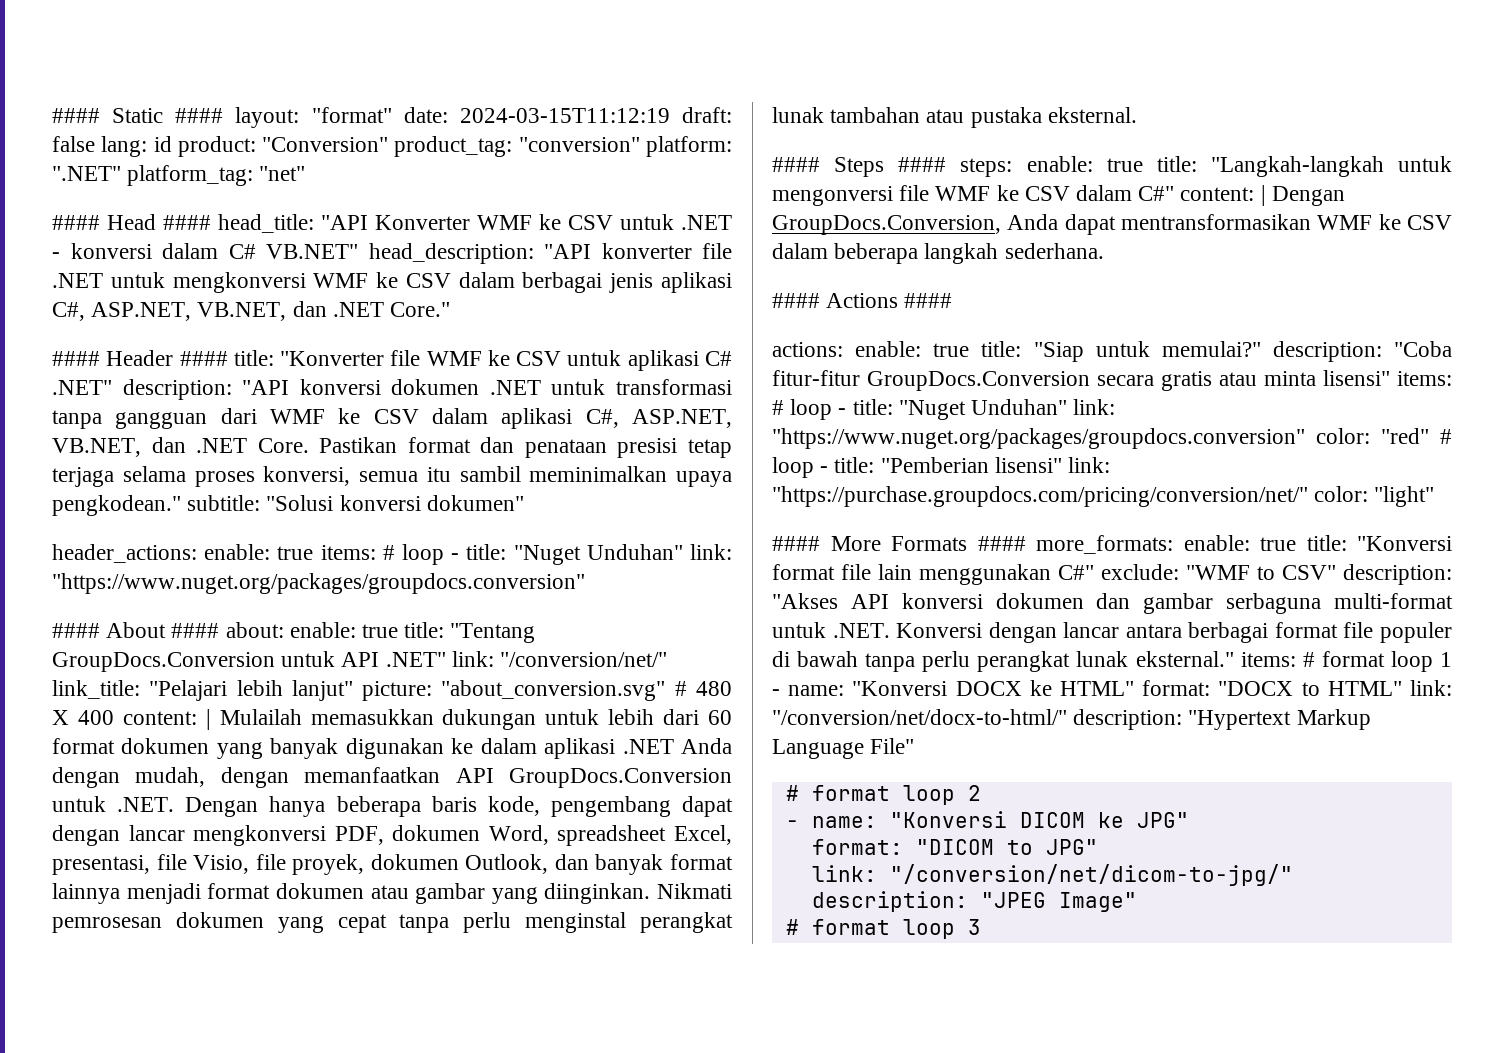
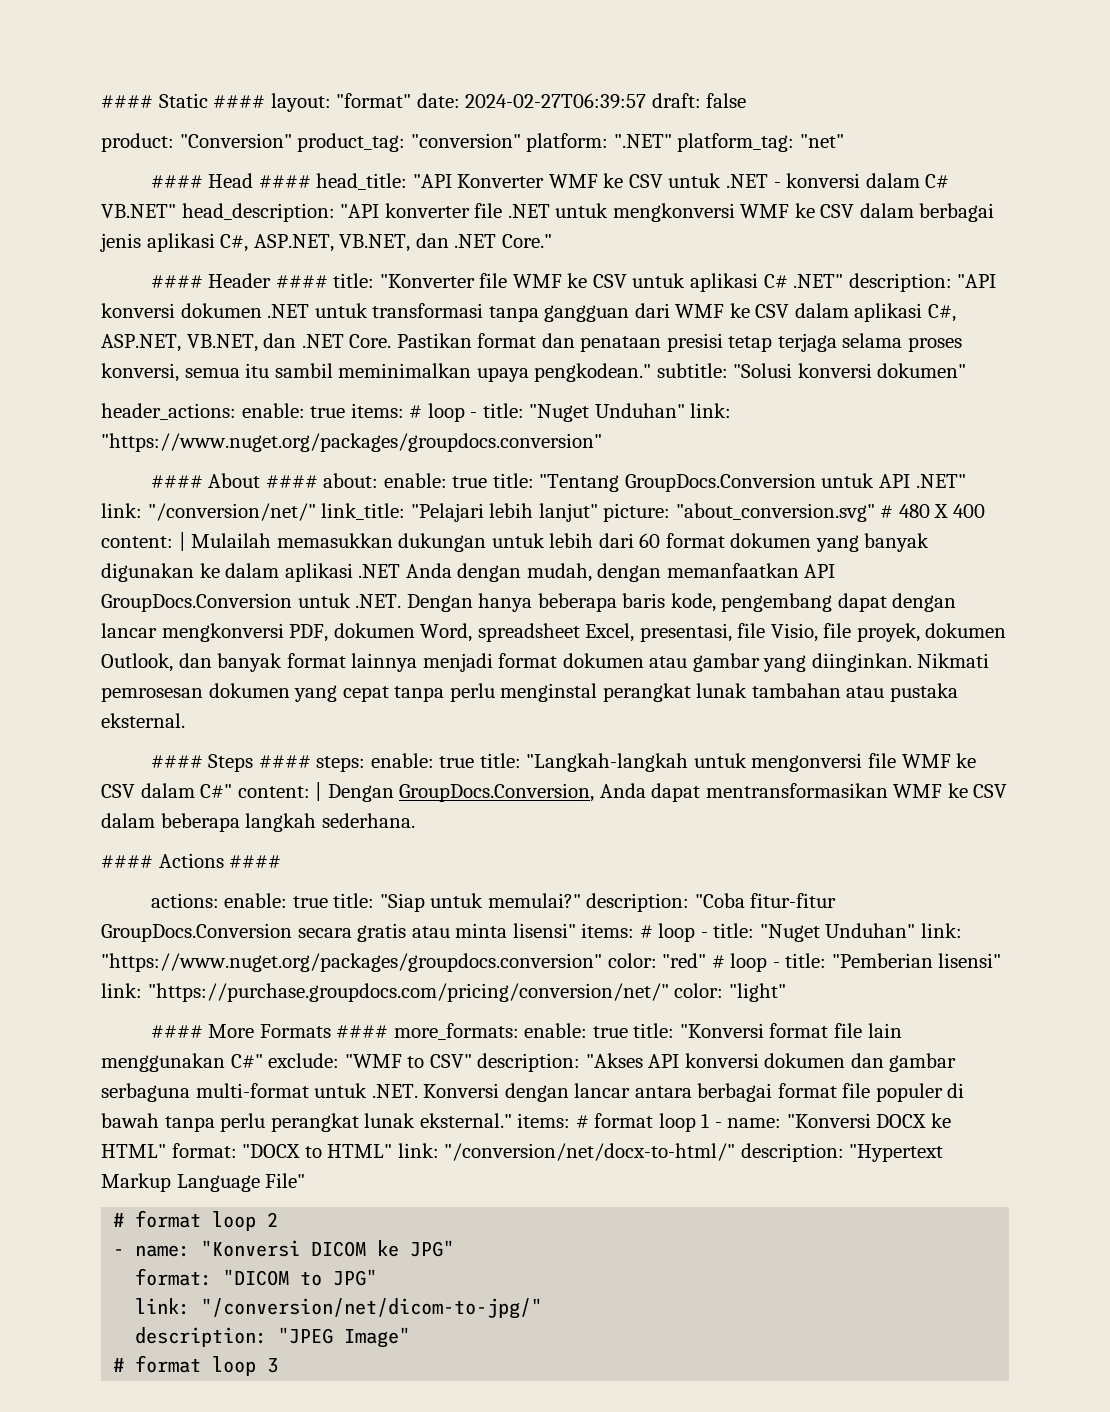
- #### Static #### layout: "format" date: 2024-03-15T11:12:19 draft: false lang: id product: "Conversion" product_tag: "conversion" platform: ".NET" platform_tag: "net"
+ #### Static #### layout: "format" date: 2024-02-27T06:39:57 draft: false
+ product: "Conversion" product_tag: "conversion" platform: ".NET" platform_tag: "net"

